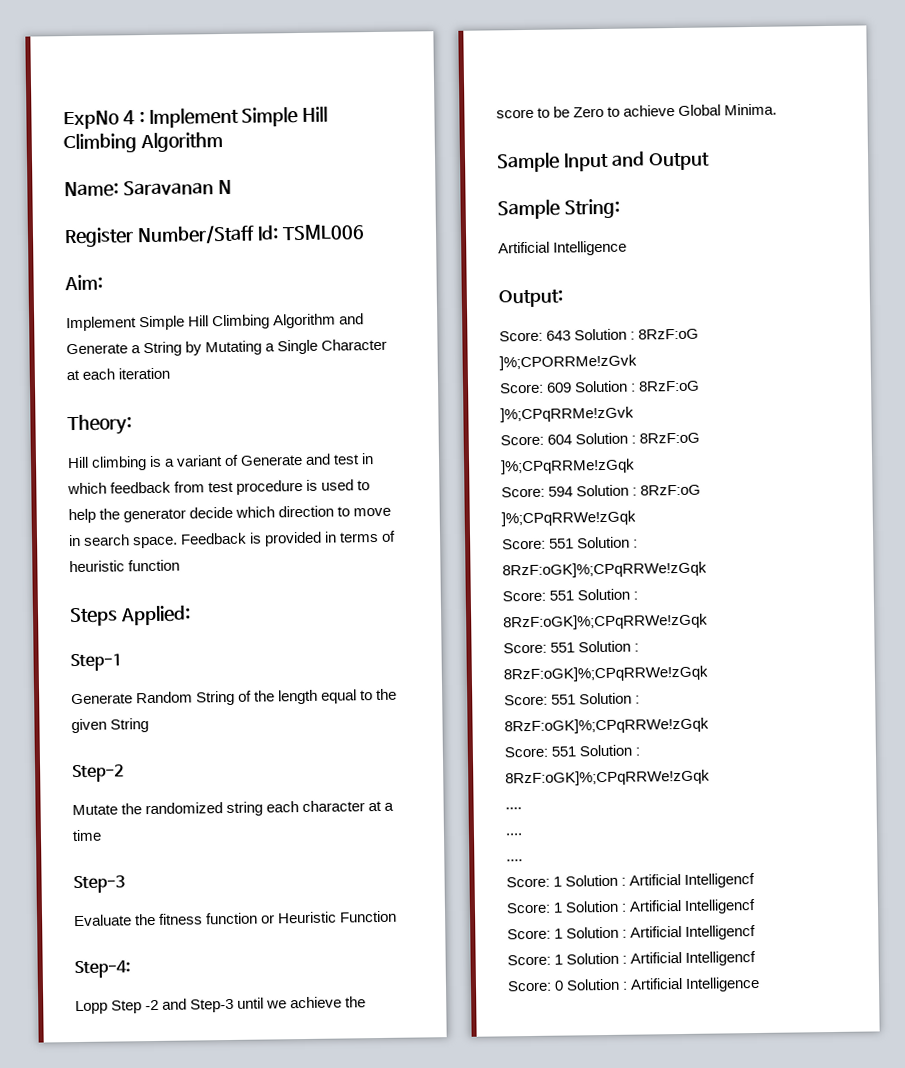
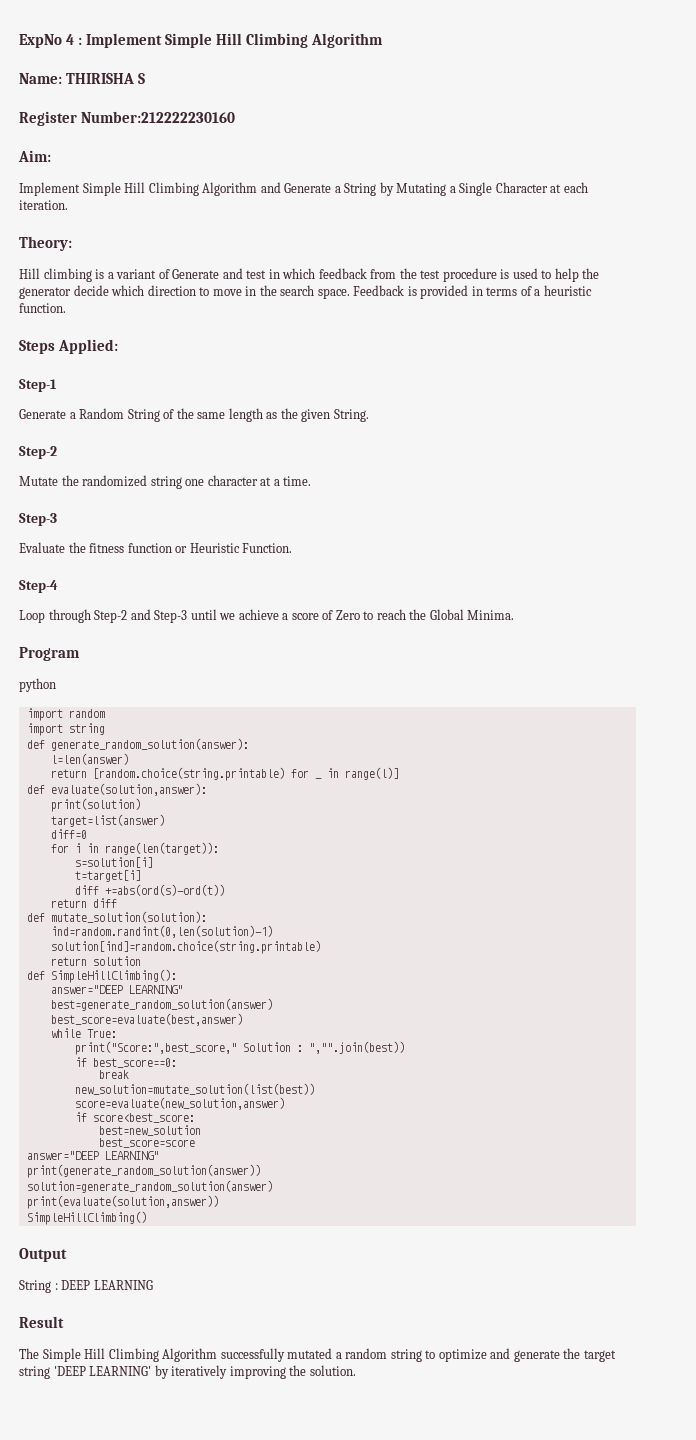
- Name: Saravanan N
+ Name: THIRISHA S
- Register Number/Staff Id: TSML006
+ Register Number:212222230160
- Implement Simple Hill Climbing Algorithm and Generate a String by Mutating a Single Character at each iteration
+ Implement Simple Hill Climbing Algorithm and Generate a String by Mutating a Single Character at each iteration.
- Hill climbing is a variant of Generate and test in which feedback from test procedure is used to help the generator decide which direction to move in search space.
+ Hill climbing is a variant of Generate and test in which feedback from the test procedure is used to help the generator decide which direction to move in the search space.
- Feedback is provided in terms of heuristic function
+ Feedback is provided in terms of a heuristic function.
- Generate Random String of the length equal to the given String
+ Generate a Random String of the same length as the given String.
- Mutate the randomized string each character at a time
+ Mutate the randomized string one character at a time.
- Evaluate the fitness function or Heuristic Function
- Step-4:
- Lopp Step -2 and Step-3 until we achieve the score to be Zero to achieve Global Minima.
- Sample Input and Output
- Sample String:
- Artificial Intelligence
- Output:
- Score: 643 Solution : 8RzF:oG ]%;CPORRMe!zGvk
- Score: 609 Solution : 8RzF:oG ]%;CPqRRMe!zGvk
- Score: 604 Solution : 8RzF:oG ]%;CPqRRMe!zGqk
- Score: 594 Solution : 8RzF:oG ]%;CPqRRWe!zGqk
- Score: 551 Solution : 8RzF:oGK]%;CPqRRWe!zGqk
- Score: 551 Solution : 8RzF:oGK]%;CPqRRWe!zGqk
- Score: 551 Solution : 8RzF:oGK]%;CPqRRWe!zGqk
- Score: 551 Solution : 8RzF:oGK]%;CPqRRWe!zGqk
- Score: 551 Solution : 8RzF:oGK]%;CPqRRWe!zGqk
- ....
- ....
- ....
- Score: 1 Solution : Artificial Intelligencf
- Score: 1 Solution : Artificial Intelligencf
- Score: 1 Solution : Artificial Intelligencf
- Score: 1 Solution : Artificial Intelligencf
- Score: 0 Solution : Artificial Intelligence
+ Evaluate the fitness function or Heuristic Function.
+ Step-4
+ Loop through Step-2 and Step-3 until we achieve a score of Zero to reach the Global Minima.
+ Program
+ python
+ import random
+ import string
+ def generate_random_solution(answer):
+ l=len(answer)
+ return [random.choice(string.printable) for _ in range(l)]
+ def evaluate(solution,answer):
+ print(solution)
+ target=list(answer)
+ diff=0
+ for i in range(len(target)):
+ s=solution[i]
+ t=target[i]
+ diff +=abs(ord(s)-ord(t))
+ return diff
+ def mutate_solution(solution):
+ ind=random.randint(0,len(solution)-1)
+ solution[ind]=random.choice(string.printable)
+ return solution
+ def SimpleHillClimbing():
+ answer="DEEP LEARNING"
+ best=generate_random_solution(answer)
+ best_score=evaluate(best,answer)
+ while True:
+ print("Score:",best_score," Solution : ","".join(best))
+ if best_score==0:
+ break
+ new_solution=mutate_solution(list(best))
+ score=evaluate(new_solution,answer)
+ if score<best_score:
+ best=new_solution
+ best_score=score
+ answer="DEEP LEARNING"
+ print(generate_random_solution(answer))
+ solution=generate_random_solution(answer)
+ print(evaluate(solution,answer))
+ SimpleHillClimbing()
+ Output
+ String : DEEP LEARNING
+ Result
+ The Simple Hill Climbing Algorithm successfully mutated a random string to optimize and generate the target string 'DEEP LEARNING' by iteratively improving the solution.

